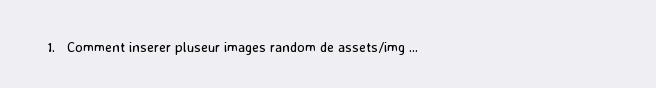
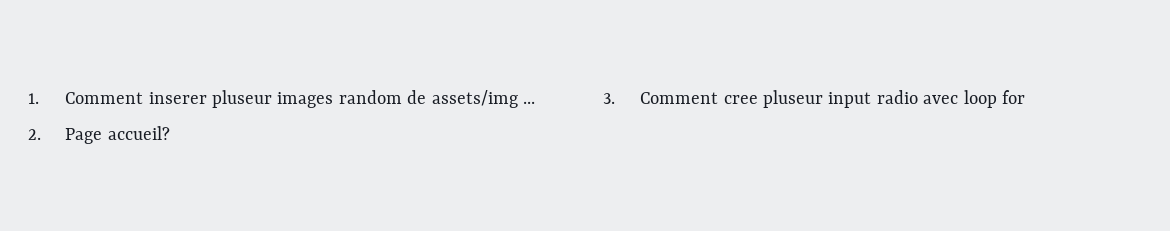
+ 2. Page accueil?
+ 3. Comment cree pluseur input radio avec loop for

